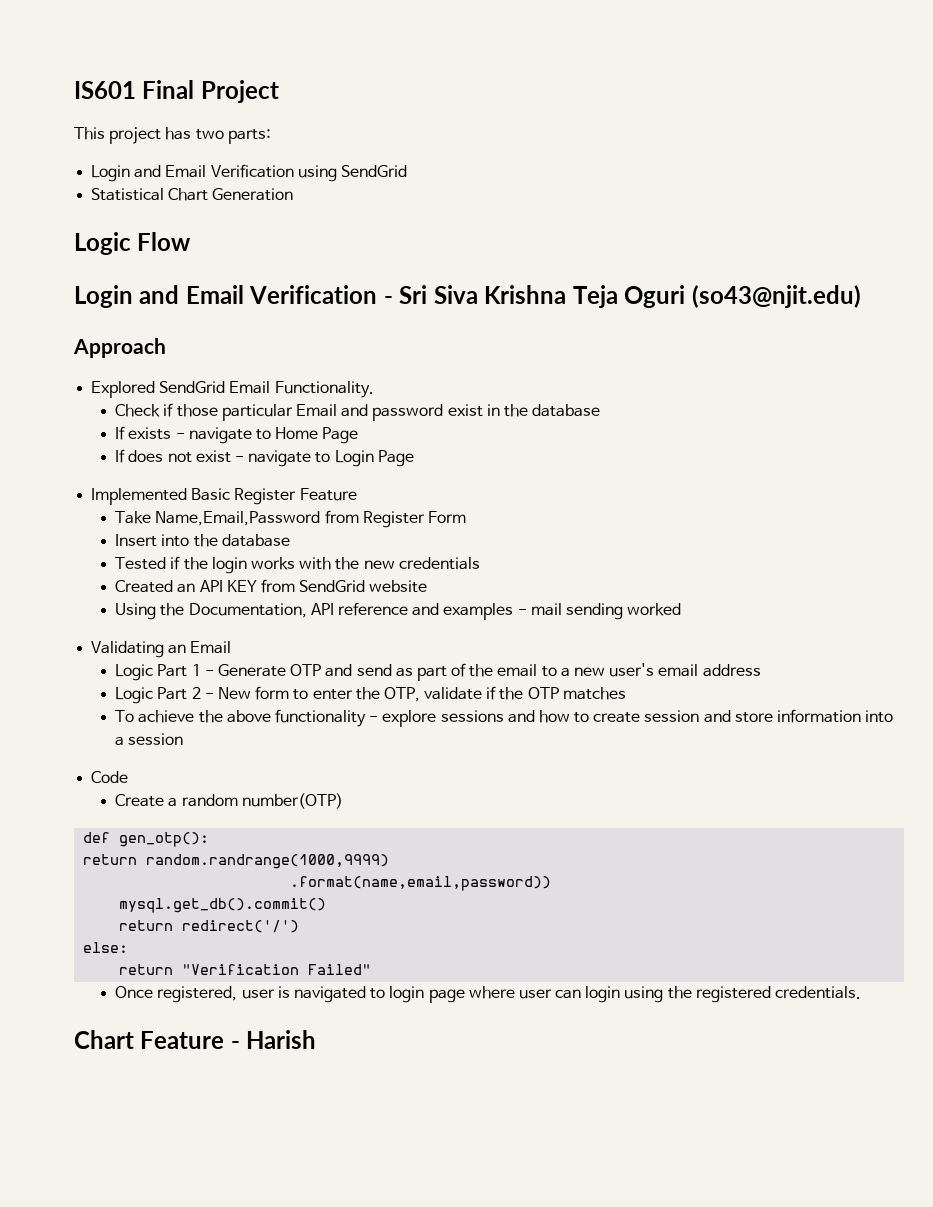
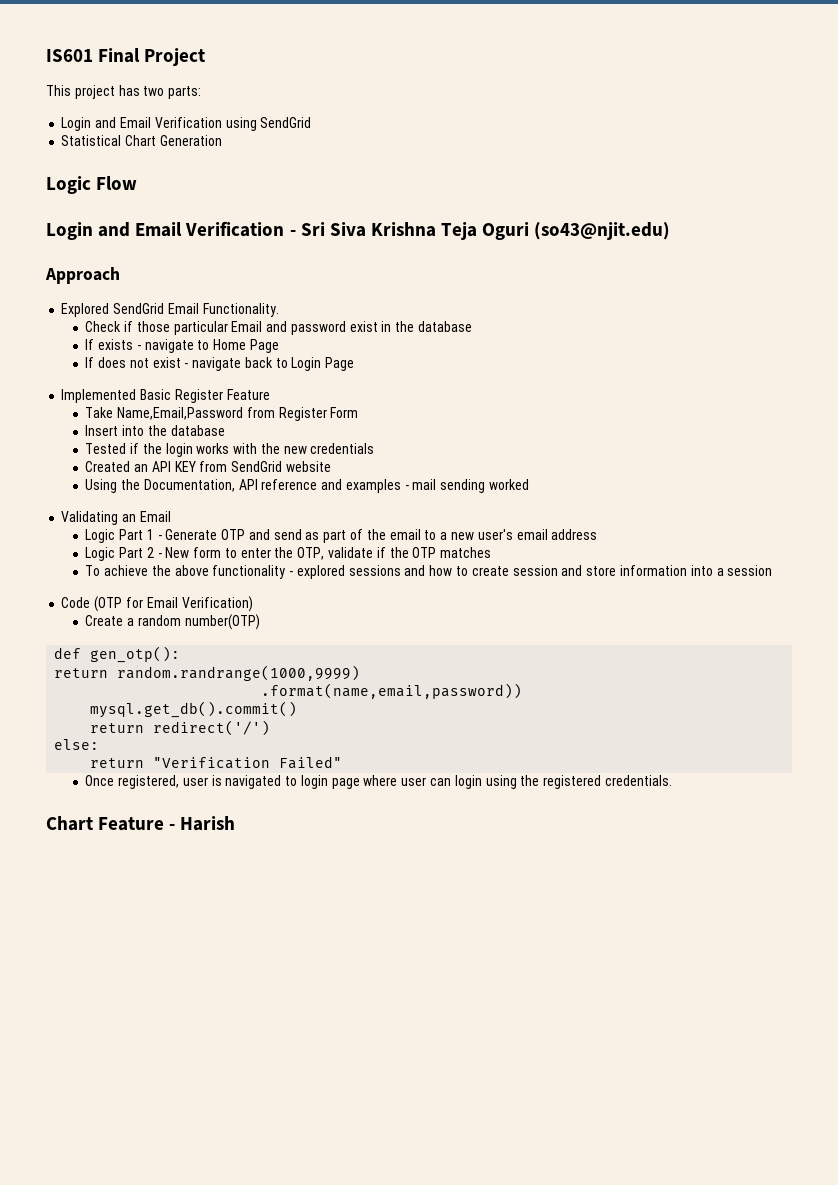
- If does not exist - navigate to Login Page
+ If does not exist - navigate back to Login Page
- To achieve the above functionality - explore sessions and how to create session and store information into a session
+ To achieve the above functionality - explored sessions and how to create session and store information into a session
- Code
+ Code (OTP for Email Verification)

